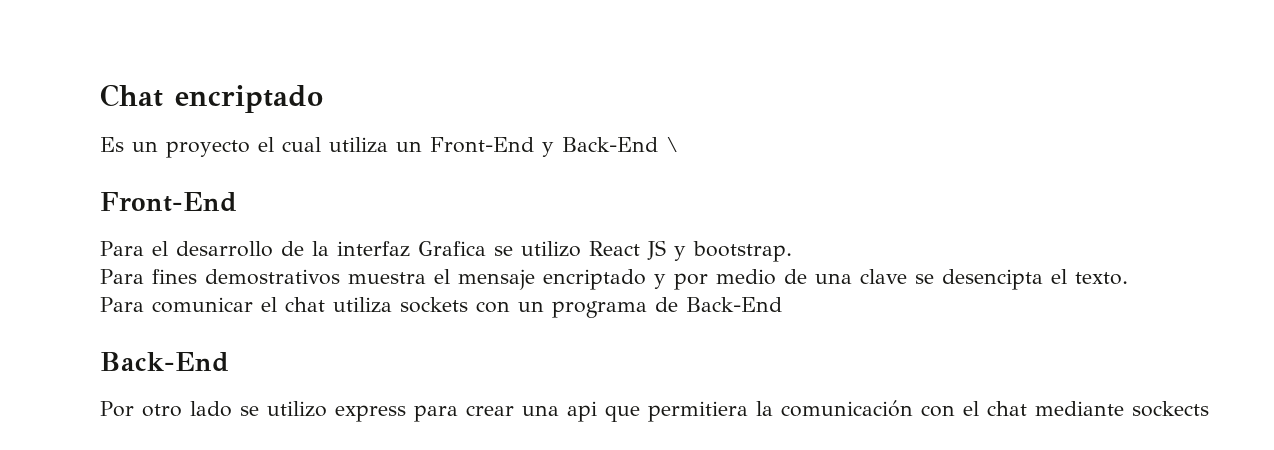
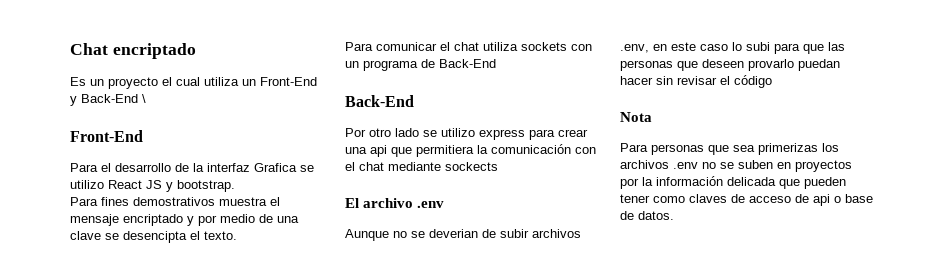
+ El archivo .env
+ Aunque no se deverian de subir archivos .env, en este caso lo subi para que las personas que deseen provarlo puedan hacer sin revisar el código
+ Nota
+ Para personas que sea primerizas los archivos .env no se suben en proyectos por la información delicada que pueden tener como claves de acceso de api o base de datos.

